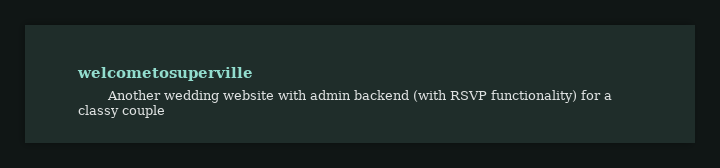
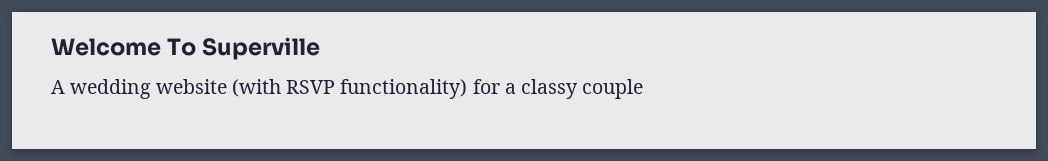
- welcometosuperville
- Another wedding website with admin backend (with RSVP functionality) for a classy couple
+ Welcome To Superville
+ A wedding website (with RSVP functionality) for a classy couple

